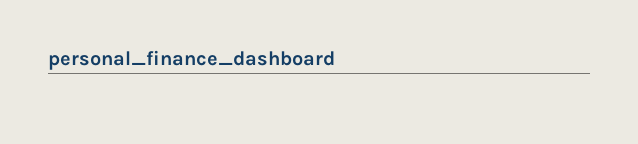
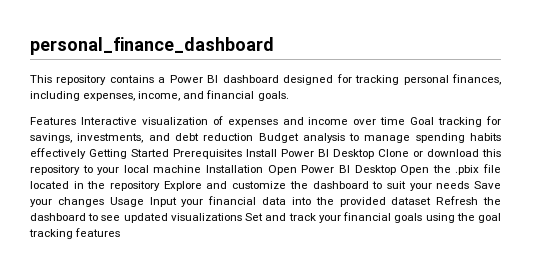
+ This repository contains a Power BI dashboard designed for tracking personal finances, including expenses, income, and financial goals.
+ Features Interactive visualization of expenses and income over time Goal tracking for savings, investments, and debt reduction Budget analysis to manage spending habits effectively Getting Started Prerequisites Install Power BI Desktop Clone or download this repository to your local machine Installation Open Power BI Desktop Open the .pbix file located in the repository Explore and customize the dashboard to suit your needs Save your changes Usage Input your financial data into the provided dataset Refresh the dashboard to see updated visualizations Set and track your financial goals using the goal tracking features

